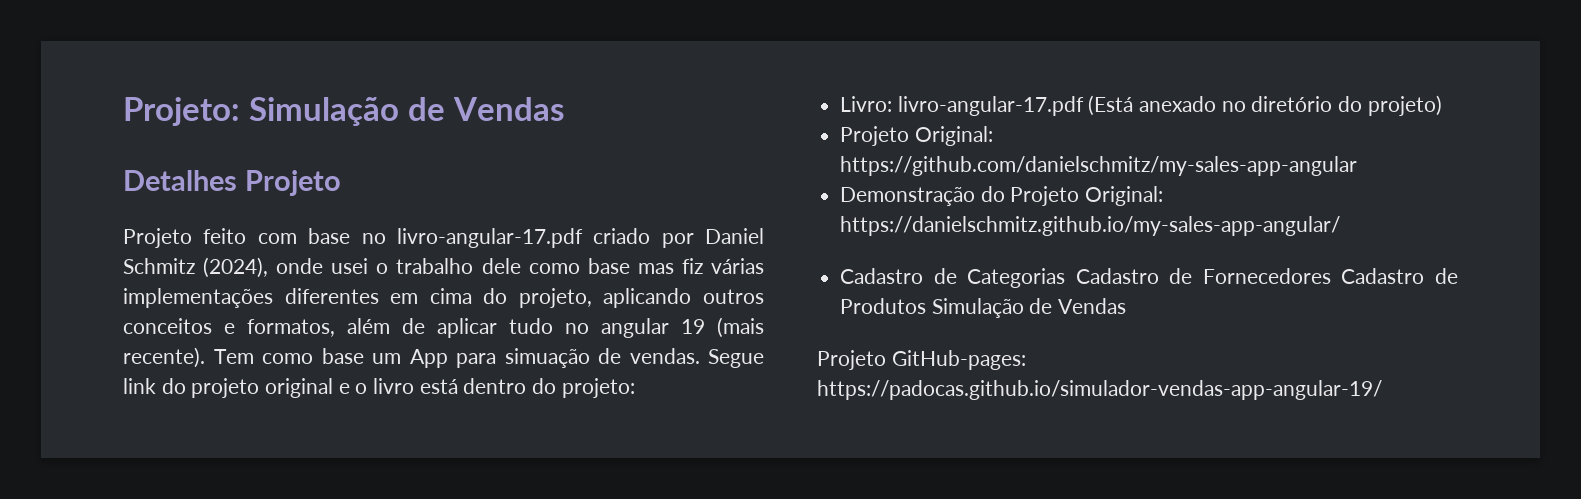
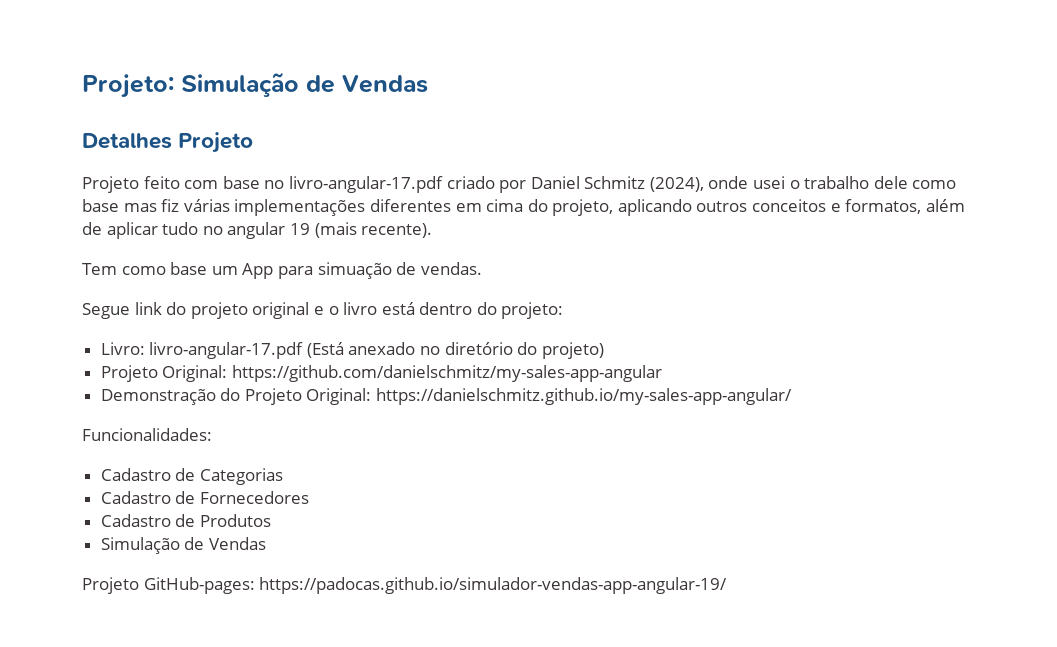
- Projeto feito com base no livro-angular-17.pdf criado por Daniel Schmitz (2024), onde usei o trabalho dele como base mas fiz várias implementações diferentes em cima do projeto, aplicando outros conceitos e formatos, além de aplicar tudo no angular 19 (mais recente). Tem como base um App para simuação de vendas. Segue link do projeto original e o livro está dentro do projeto:
+ Projeto feito com base no livro-angular-17.pdf criado por Daniel Schmitz (2024), onde usei o trabalho dele como base mas fiz várias implementações diferentes em cima do projeto, aplicando outros conceitos e formatos, além de aplicar tudo no angular 19 (mais recente).
+ Tem como base um App para simuação de vendas.
+ Segue link do projeto original e o livro está dentro do projeto:
+ Funcionalidades:
- Cadastro de Categorias Cadastro de Fornecedores Cadastro de Produtos Simulação de Vendas
+ Cadastro de Categorias
+ Cadastro de Fornecedores
+ Cadastro de Produtos
+ Simulação de Vendas

